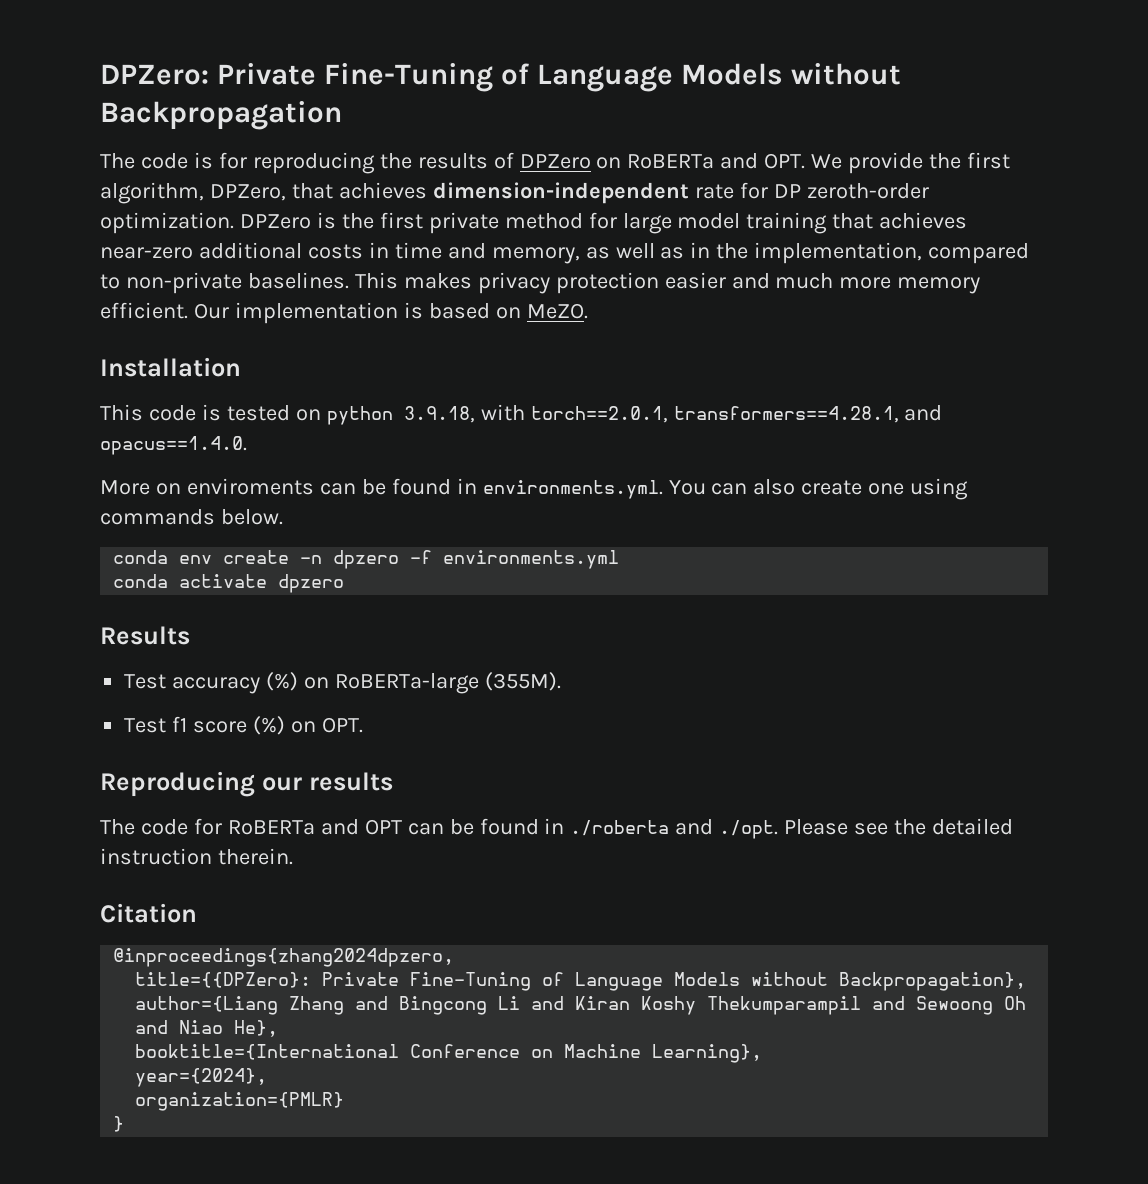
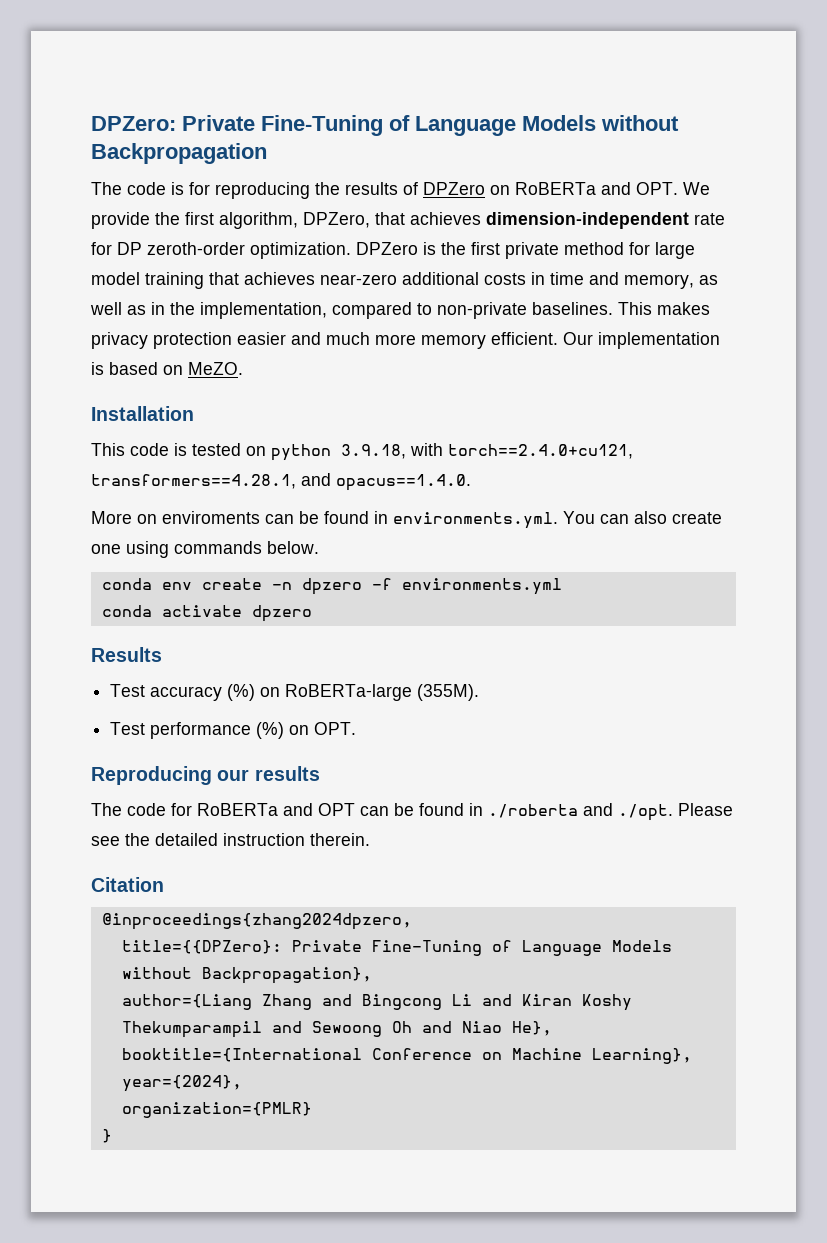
- This code is tested on python 3.9.18, with torch==2.0.1, transformers==4.28.1, and opacus==1.4.0.
+ This code is tested on python 3.9.18, with torch==2.4.0+cu121, transformers==4.28.1, and opacus==1.4.0.
- Test f1 score (%) on OPT.
+ Test performance (%) on OPT.

